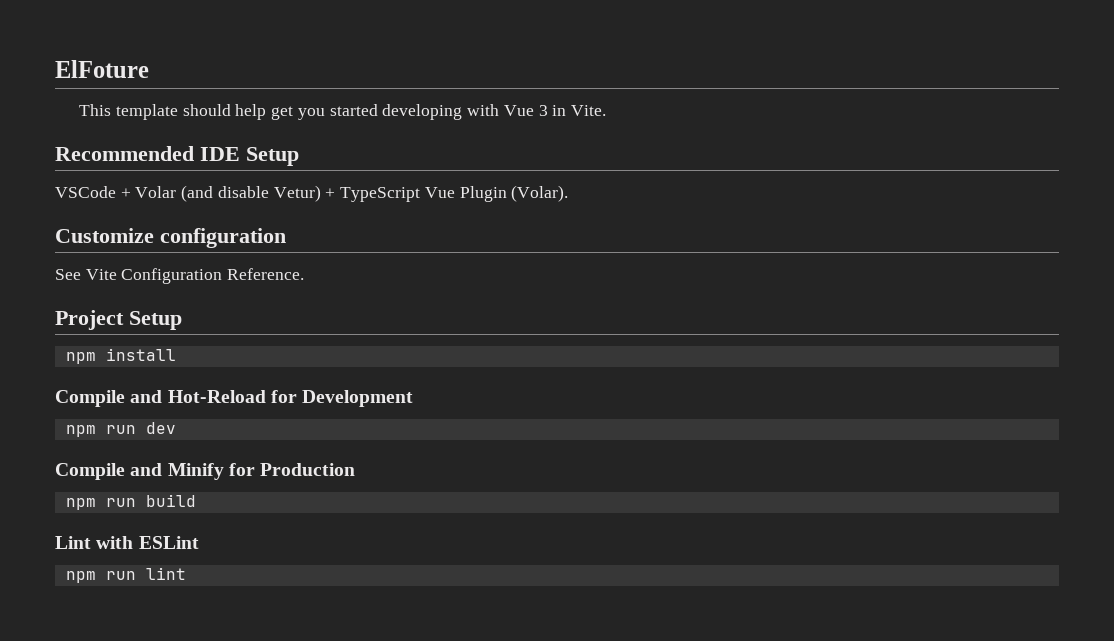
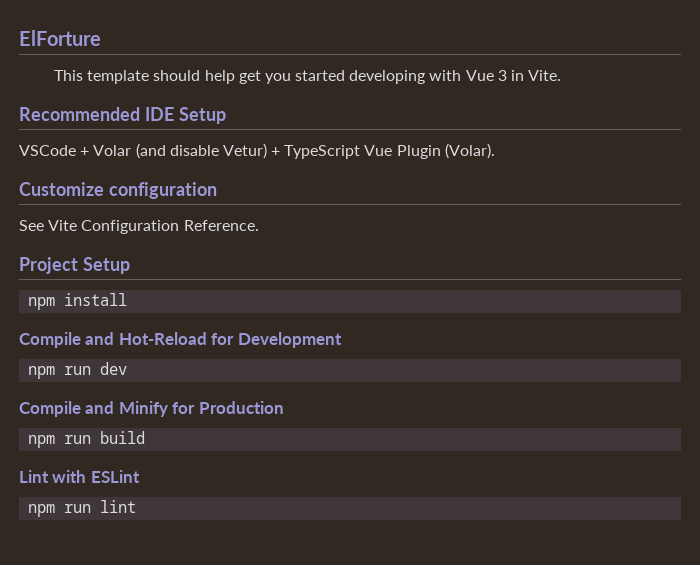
- ElFoture
+ ElForture

